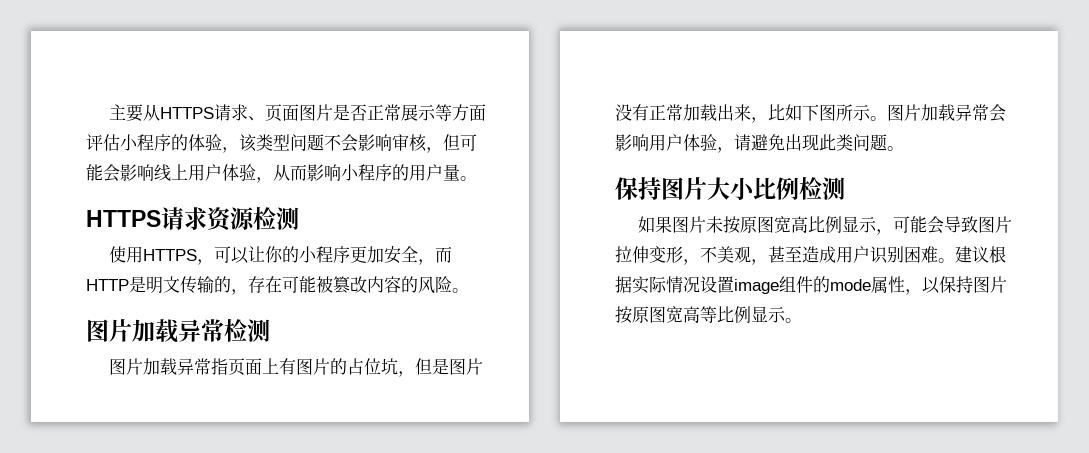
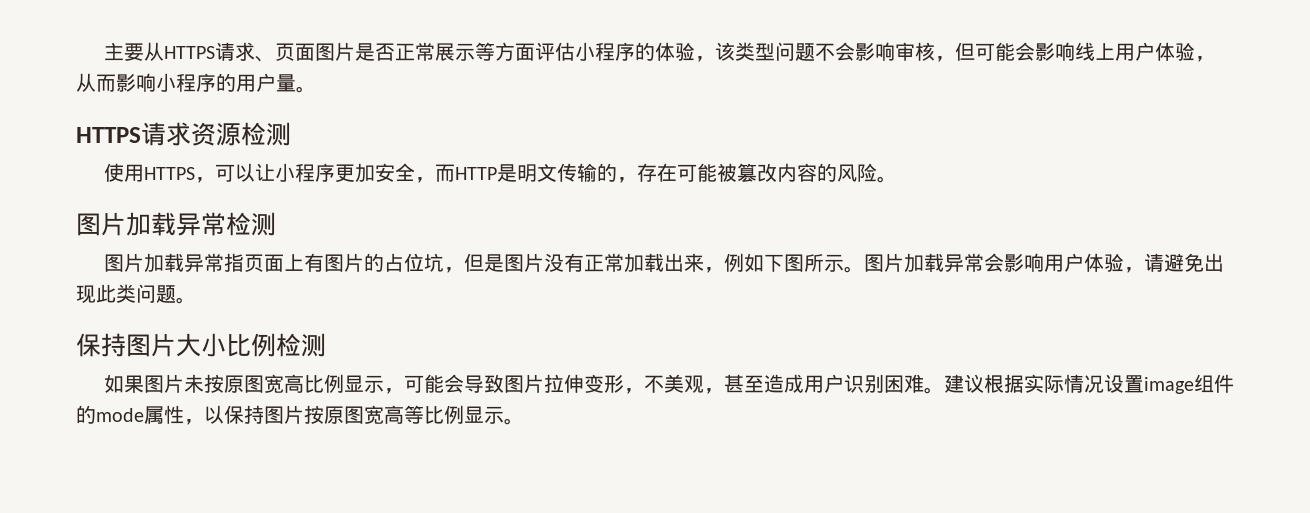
- 使用HTTPS，可以让你的小程序更加安全，而HTTP是明文传输的，存在可能被篡改内容的风险。
+ 使用HTTPS，可以让小程序更加安全，而HTTP是明文传输的，存在可能被篡改内容的风险。
- 图片加载异常指页面上有图片的占位坑，但是图片没有正常加载出来，比如下图所示。
+ 图片加载异常指页面上有图片的占位坑，但是图片没有正常加载出来，例如下图所示。

